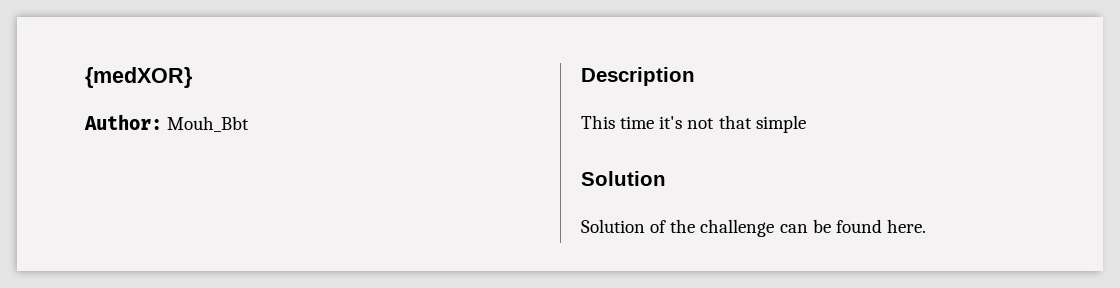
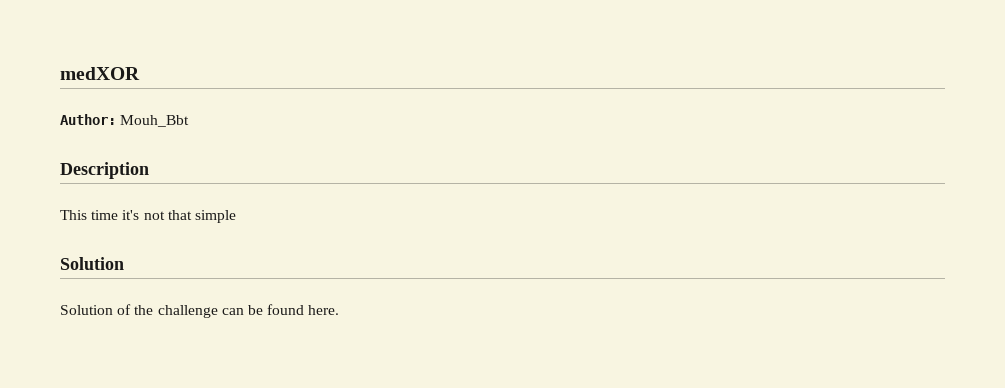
- {medXOR}
+ medXOR

